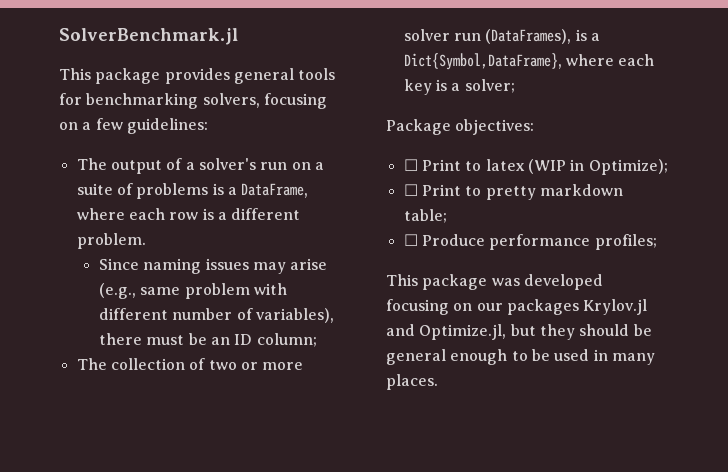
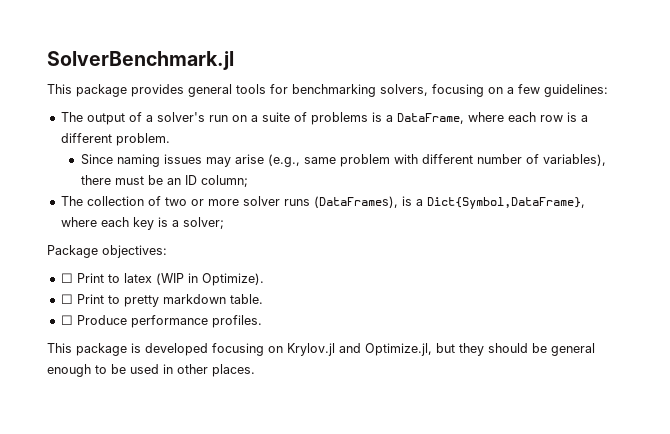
- The collection of two or more solver run (DataFrames), is a Dict{Symbol,DataFrame}, where each key is a solver;
+ The collection of two or more solver runs (DataFrames), is a Dict{Symbol,DataFrame}, where each key is a solver;
- ☐ Print to latex (WIP in Optimize);
+ ☐ Print to latex (WIP in Optimize).
- ☐ Print to pretty markdown table;
+ ☐ Print to pretty markdown table.
- ☐ Produce performance profiles;
- This package was developed focusing on our packages Krylov.jl and Optimize.jl, but they should be general enough to be used in many places.
+ ☐ Produce performance profiles.
+ This package is developed focusing on Krylov.jl and Optimize.jl, but they should be general enough to be used in other places.

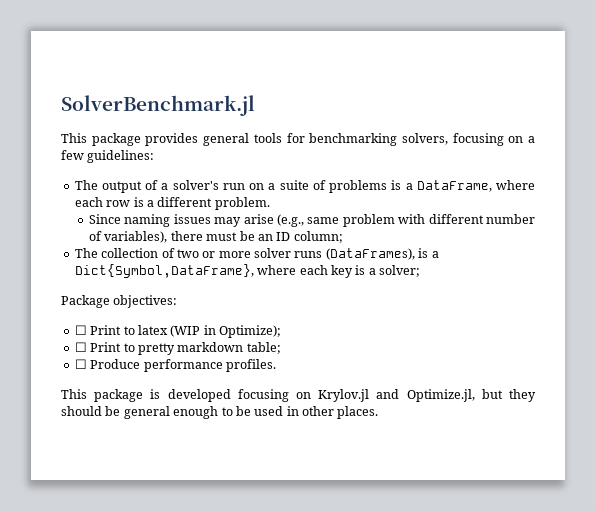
- ☐ Print to latex (WIP in Optimize).
+ ☐ Print to latex (WIP in Optimize);
- ☐ Print to pretty markdown table.
+ ☐ Print to pretty markdown table;

